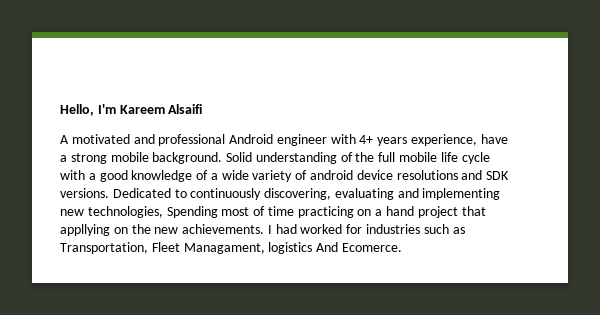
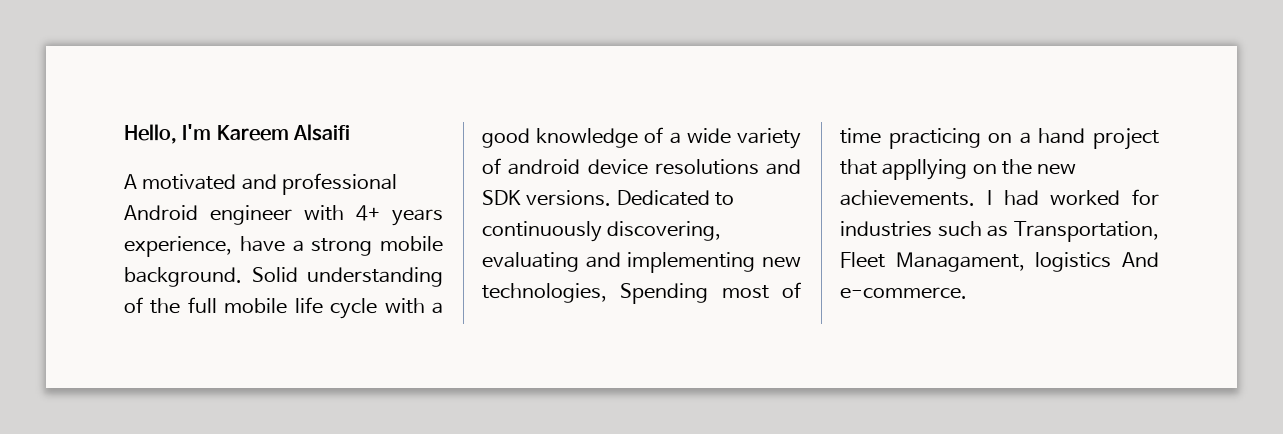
- I had worked for industries such as Transportation, Fleet Managament, logistics And Ecomerce.
+ I had worked for industries such as Transportation, Fleet Managament, logistics And e-commerce.

